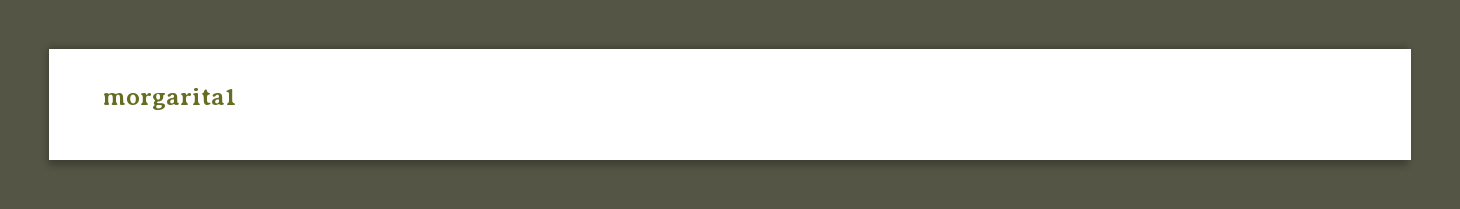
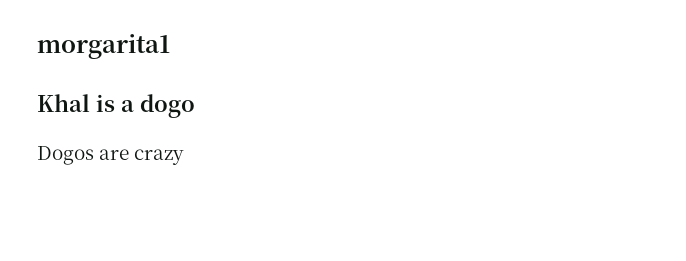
+ Khal is a dogo
+ Dogos are crazy

